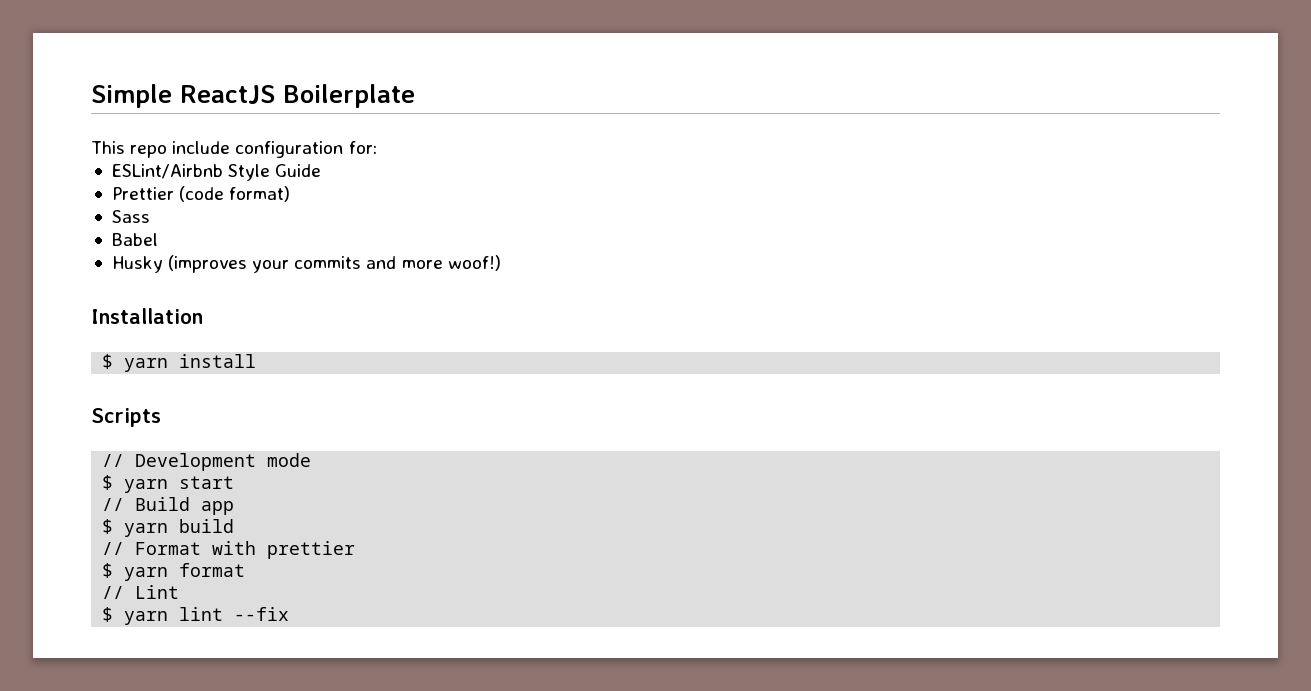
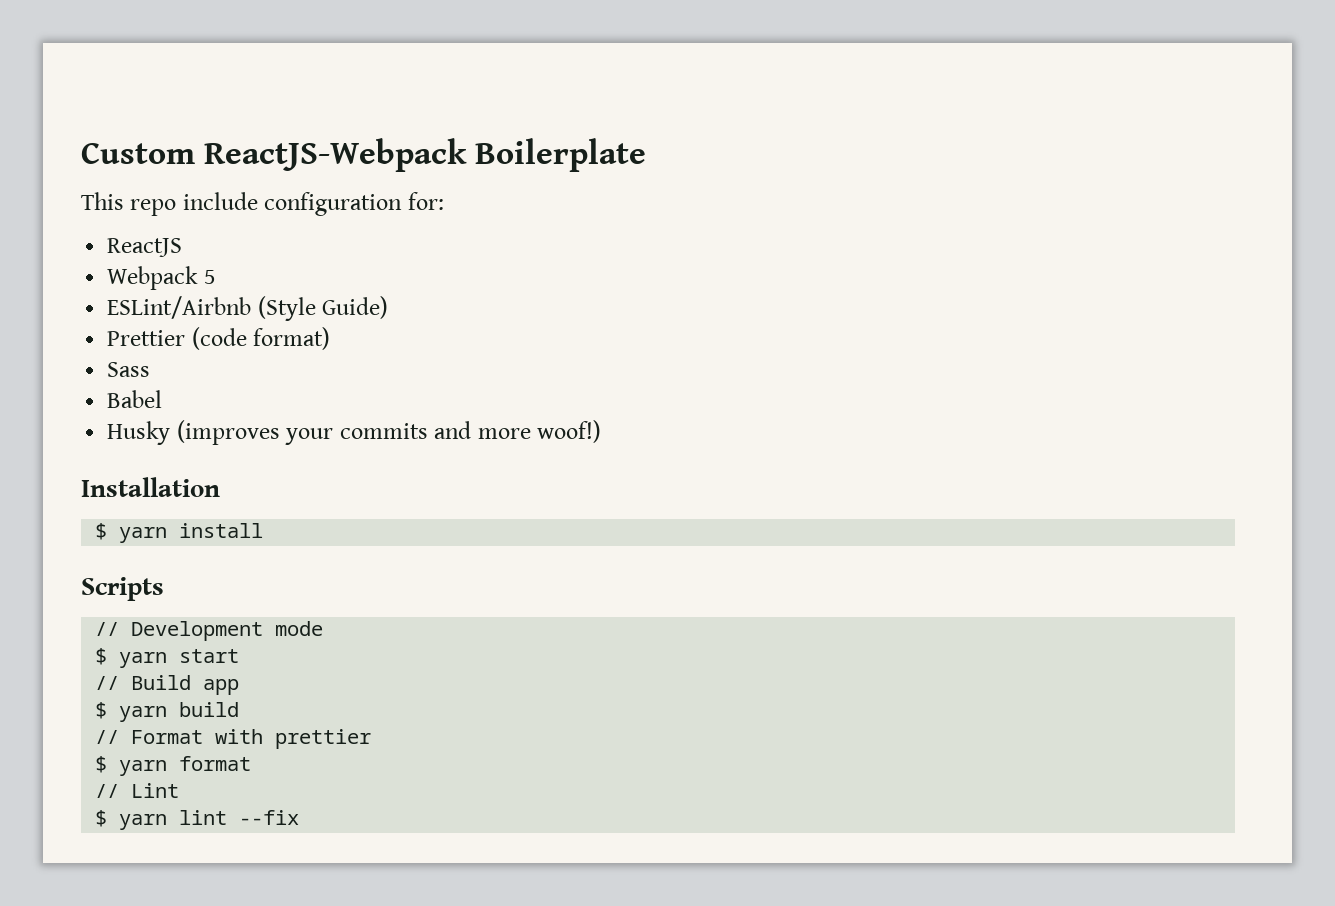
- Simple ReactJS Boilerplate
+ Custom ReactJS-Webpack Boilerplate
+ ReactJS
+ Webpack 5
- ESLint/Airbnb Style Guide
+ ESLint/Airbnb (Style Guide)

